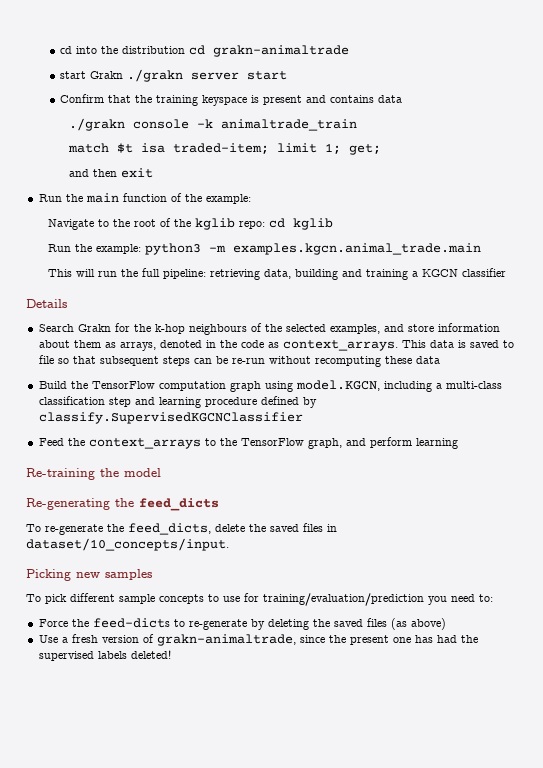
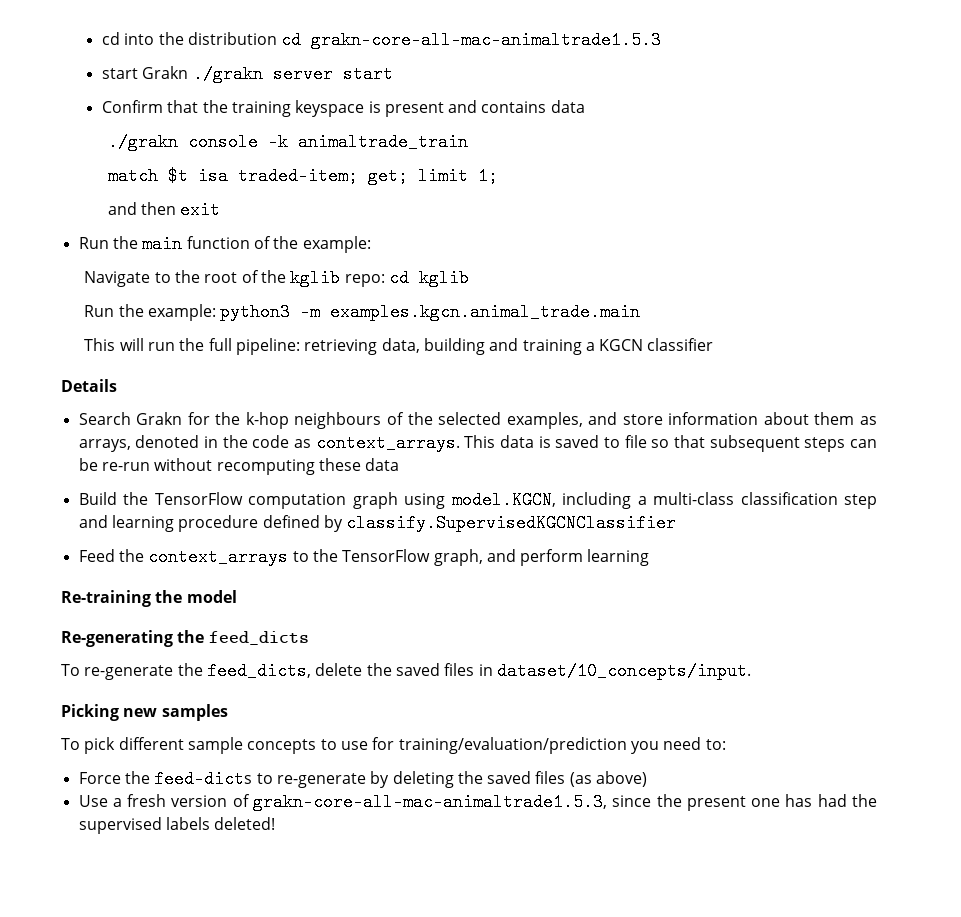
- cd into the distribution cd grakn-animaltrade
+ cd into the distribution cd grakn-core-all-mac-animaltrade1.5.3
- match $t isa traded-item; limit 1; get;
+ match $t isa traded-item; get; limit 1;
- Use a fresh version of grakn-animaltrade, since the present one has had the supervised labels deleted!
+ Use a fresh version of grakn-core-all-mac-animaltrade1.5.3, since the present one has had the supervised labels deleted!

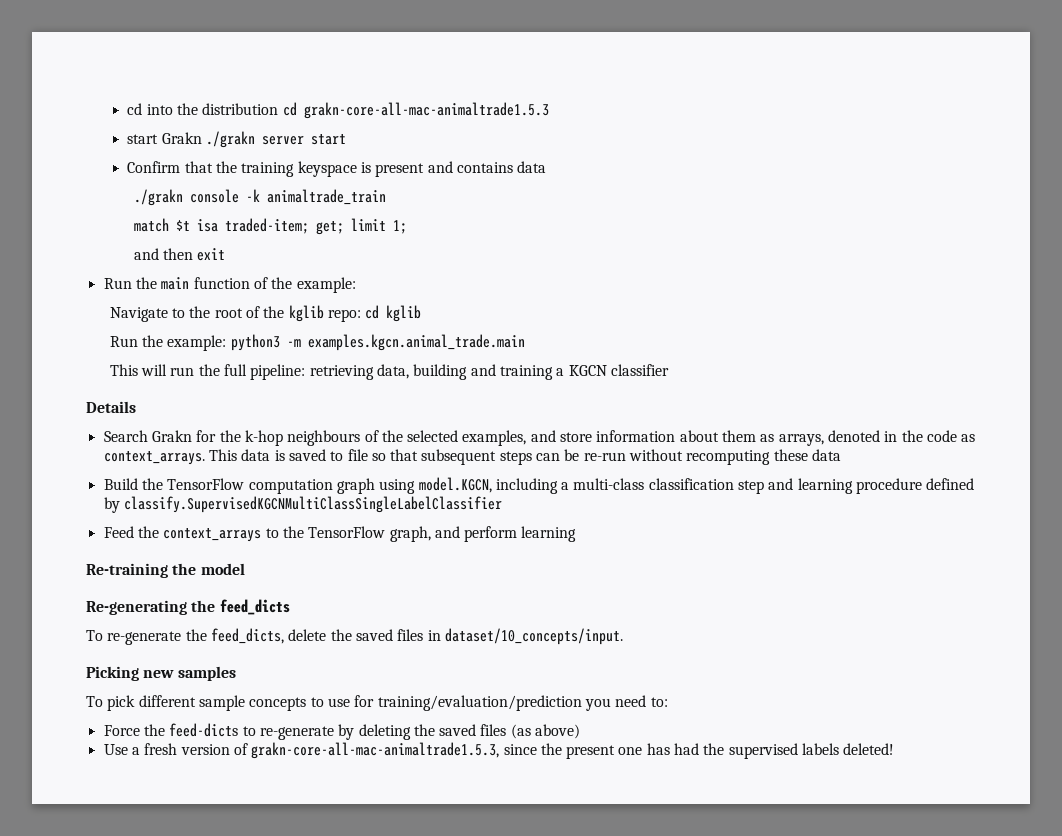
- Build the TensorFlow computation graph using model.KGCN, including a multi-class classification step and learning procedure defined by classify.SupervisedKGCNClassifier
+ Build the TensorFlow computation graph using model.KGCN, including a multi-class classification step and learning procedure defined by classify.SupervisedKGCNMultiClassSingleLabelClassifier

